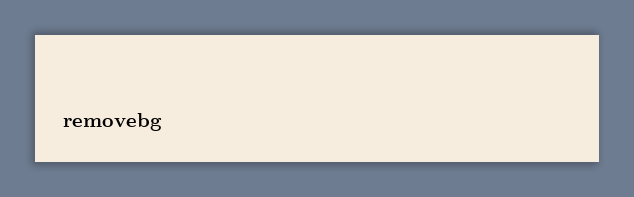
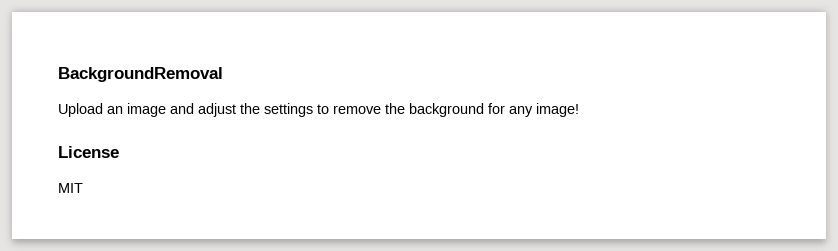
- removebg
+ BackgroundRemoval
+ Upload an image and adjust the settings to remove the background for any image!
+ License
+ MIT

